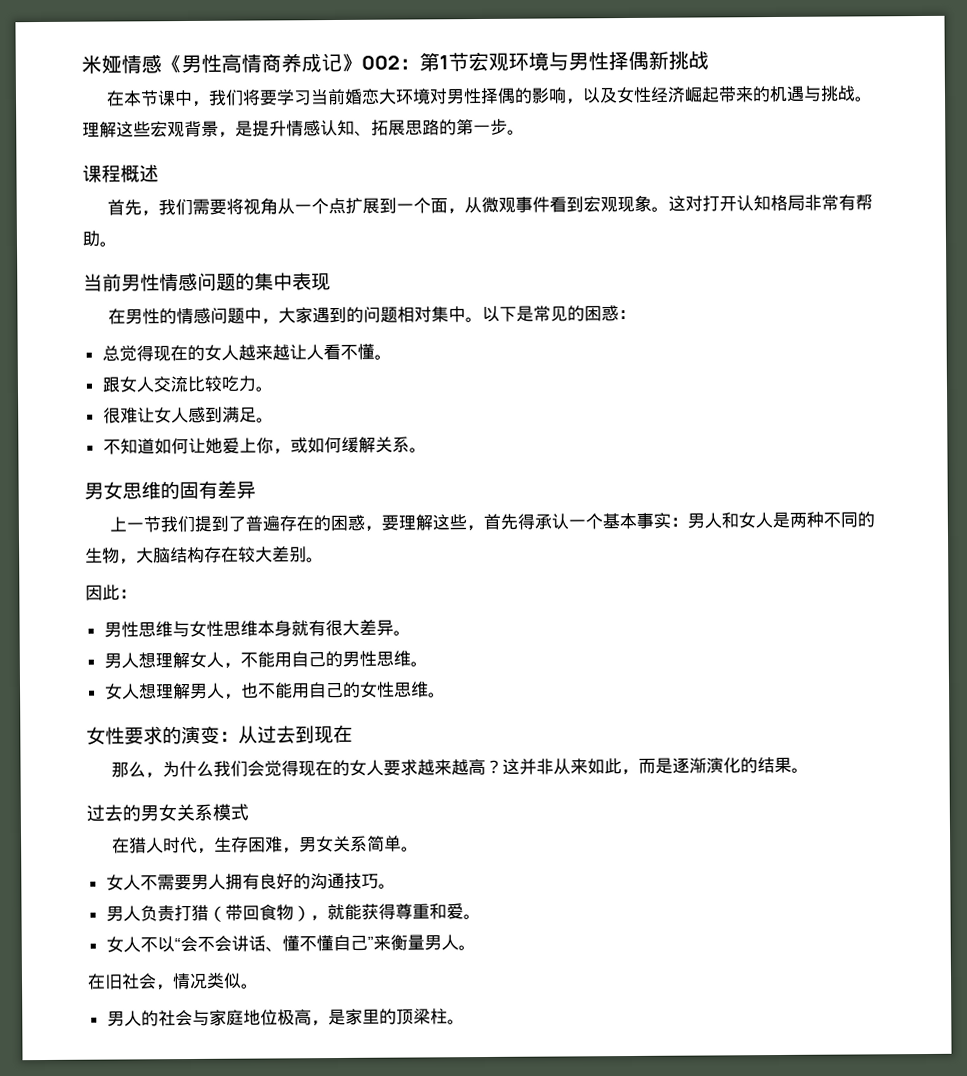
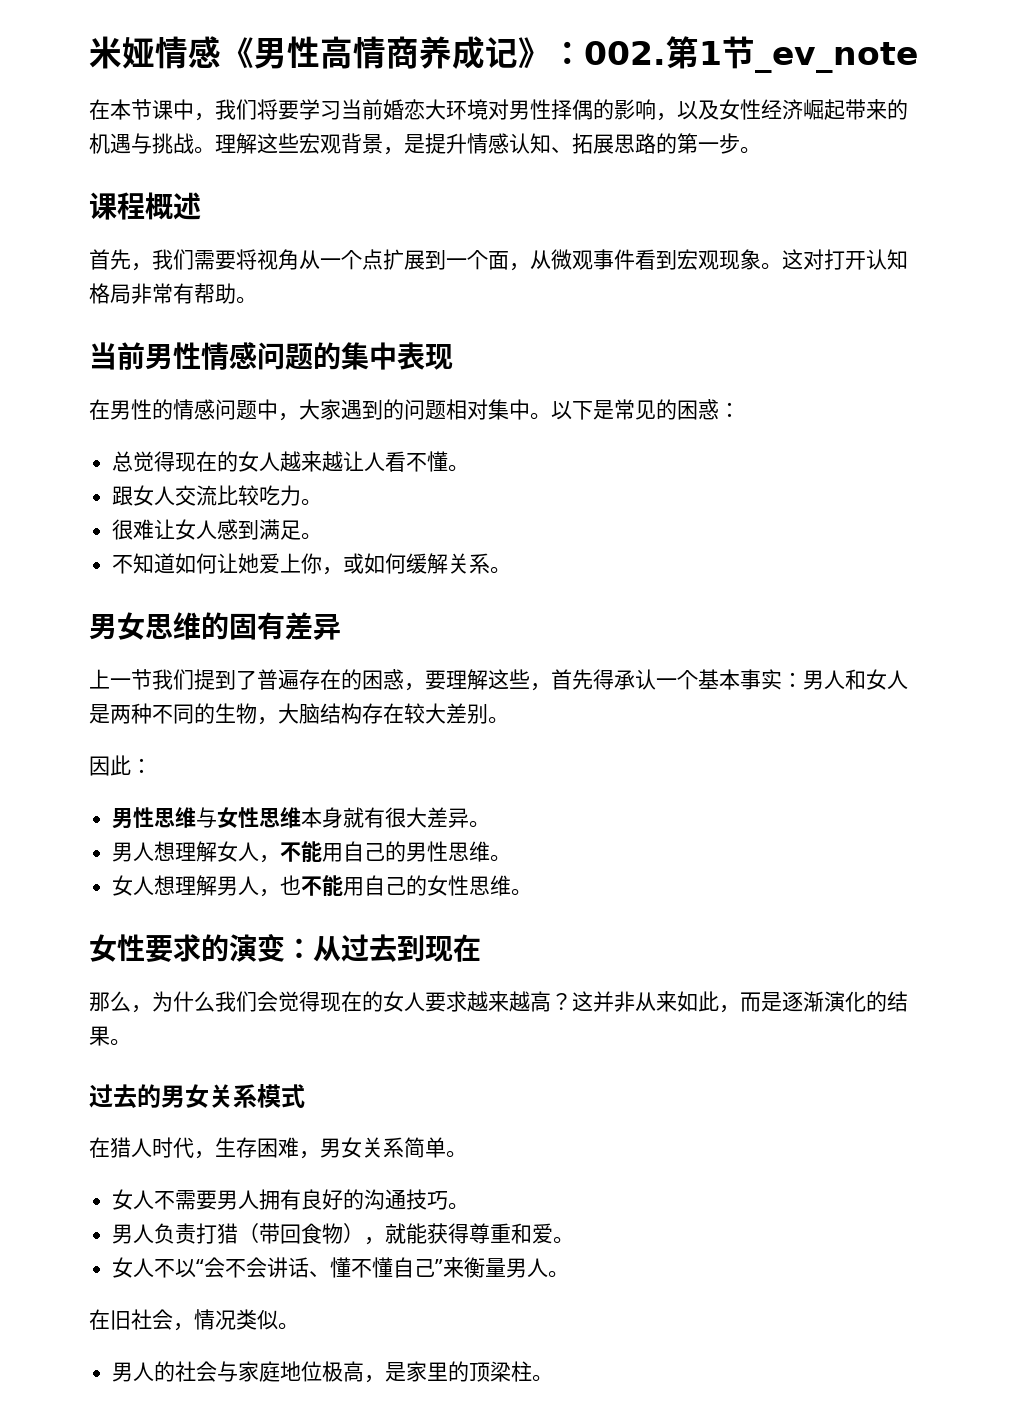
- 米娅情感《男性高情商养成记》002：第1节宏观环境与男性择偶新挑战
+ 米娅情感《男性高情商养成记》：002.第1节_ev_note

